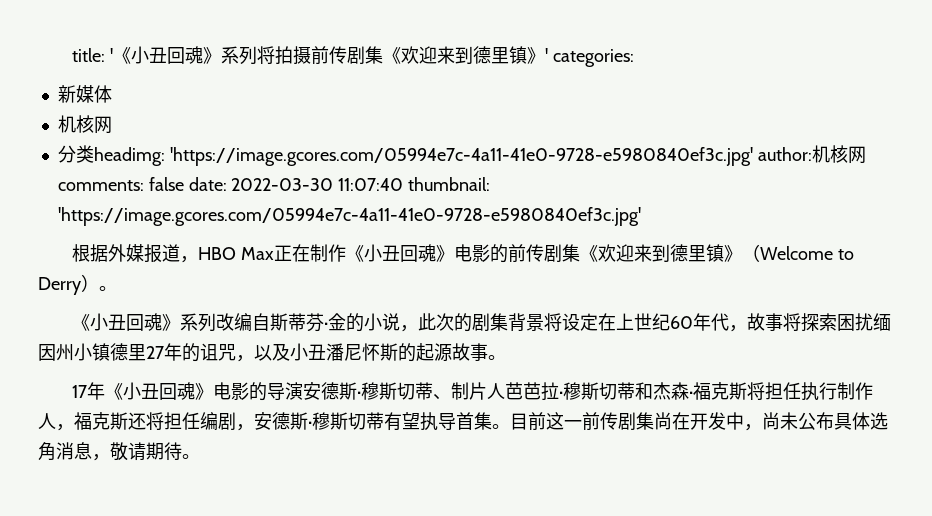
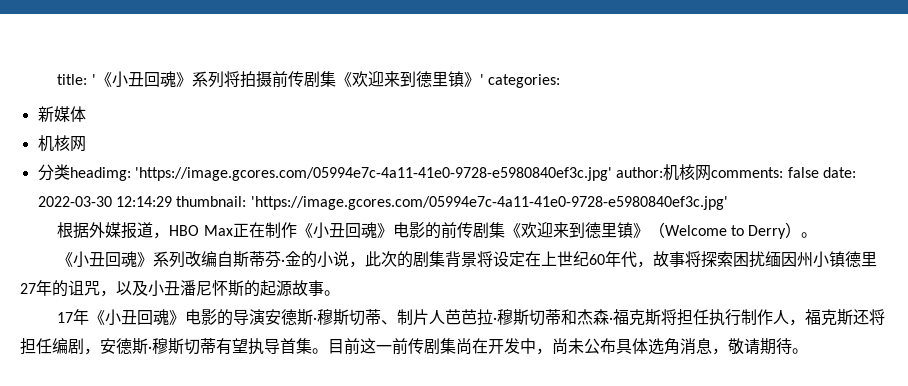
- 分类headimg: 'https://image.gcores.com/05994e7c-4a11-41e0-9728-e5980840ef3c.jpg' author:机核网comments: false date: 2022-03-30 11:07:40 thumbnail: 'https://image.gcores.com/05994e7c-4a11-41e0-9728-e5980840ef3c.jpg'
+ 分类headimg: 'https://image.gcores.com/05994e7c-4a11-41e0-9728-e5980840ef3c.jpg' author:机核网comments: false date: 2022-03-30 12:14:29 thumbnail: 'https://image.gcores.com/05994e7c-4a11-41e0-9728-e5980840ef3c.jpg'

